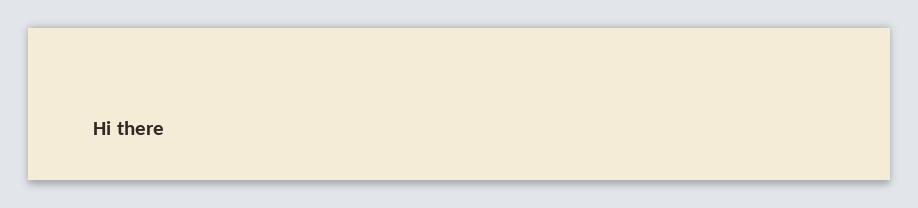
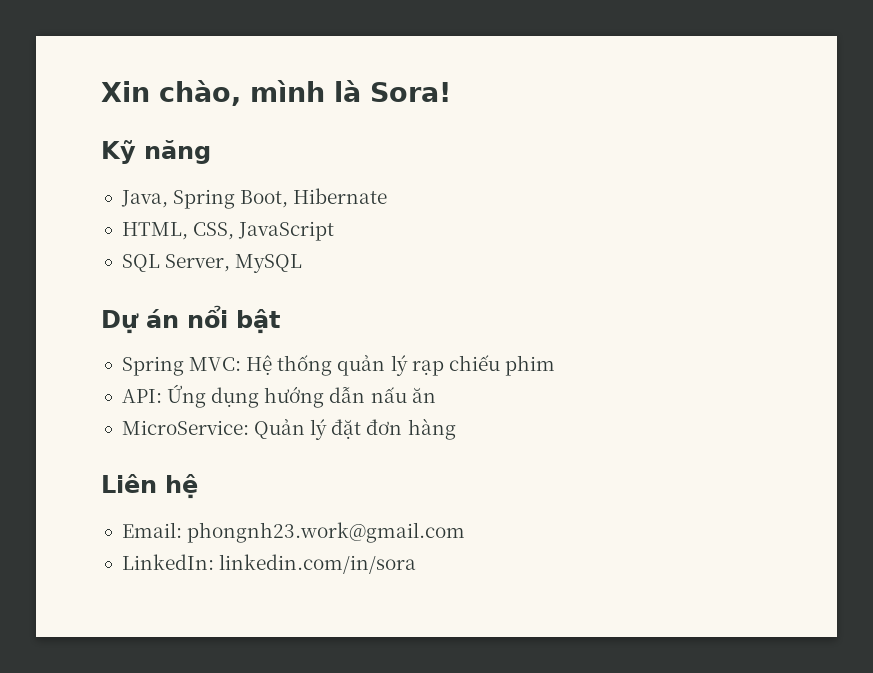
- Hi there
+ Xin chào, mình là Sora!
+ Kỹ năng
+ Java, Spring Boot, Hibernate
+ HTML, CSS, JavaScript
+ SQL Server, MySQL
+ Dự án nổi bật
+ Spring MVC: Hệ thống quản lý rạp chiếu phim
+ API: Ứng dụng hướng dẫn nấu ăn
+ MicroService: Quản lý đặt đơn hàng
+ Liên hệ
+ Email: phongnh23.work@gmail.com
+ LinkedIn: linkedin.com/in/sora

